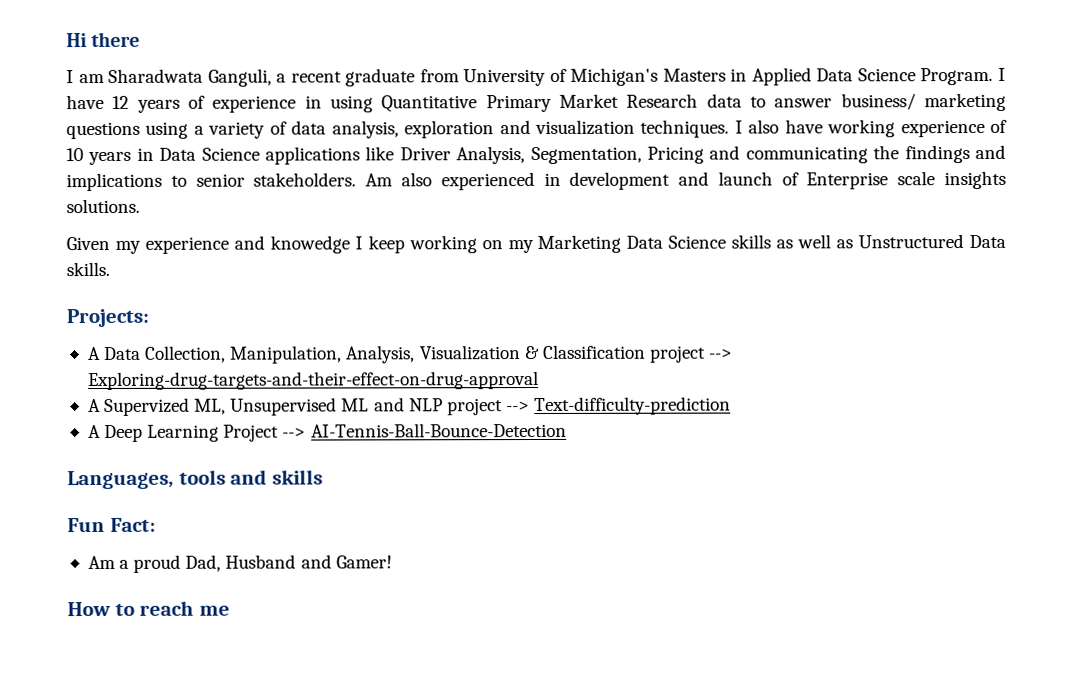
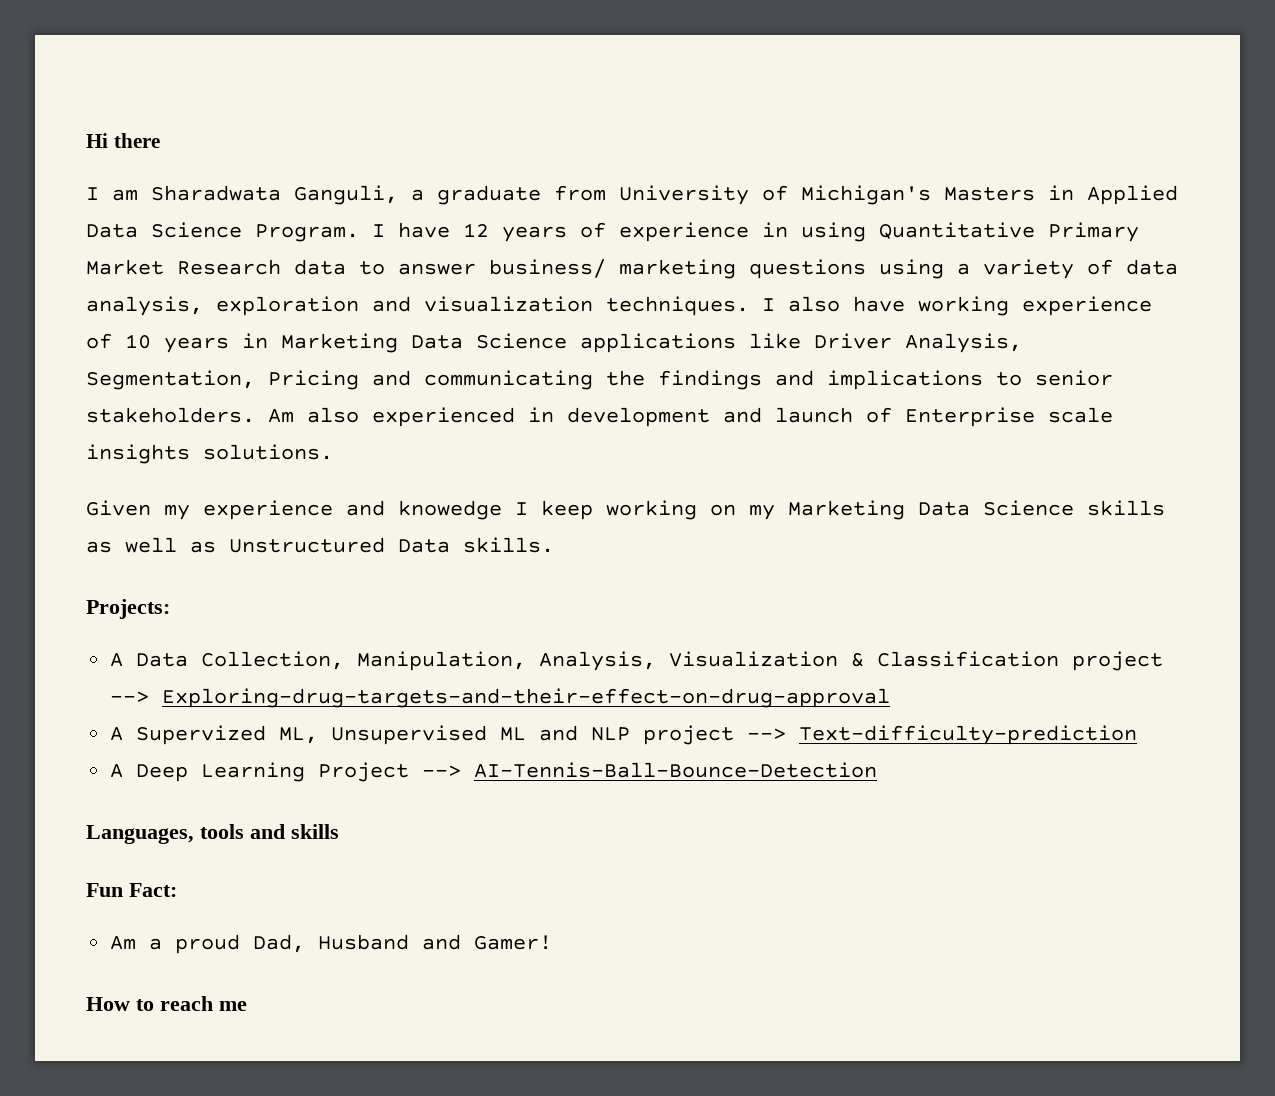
- I am Sharadwata Ganguli, a recent graduate from University of Michigan's Masters in Applied Data Science Program.
+ I am Sharadwata Ganguli, a graduate from University of Michigan's Masters in Applied Data Science Program.
- I also have working experience of 10 years in Data Science applications like Driver Analysis, Segmentation, Pricing and communicating the findings and implications to senior stakeholders.
+ I also have working experience of 10 years in Marketing Data Science applications like Driver Analysis, Segmentation, Pricing and communicating the findings and implications to senior stakeholders.

